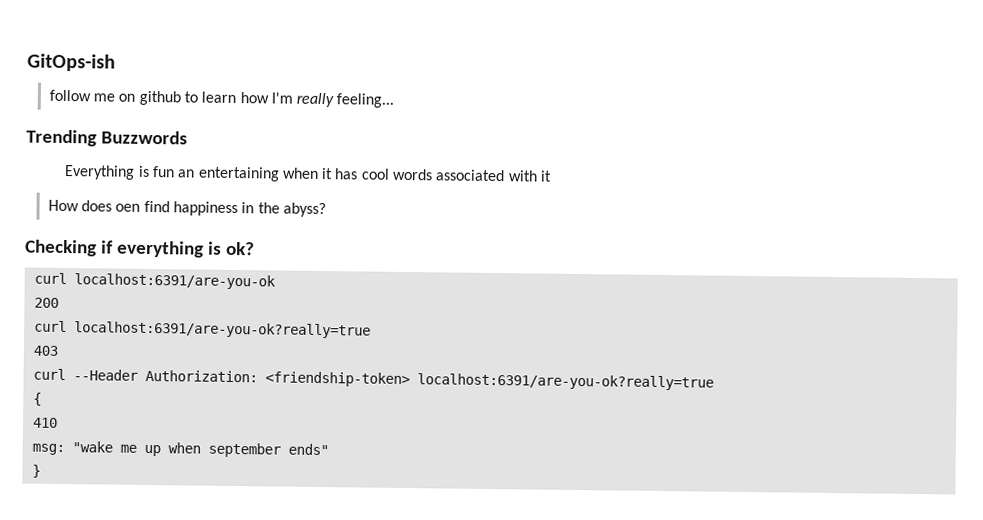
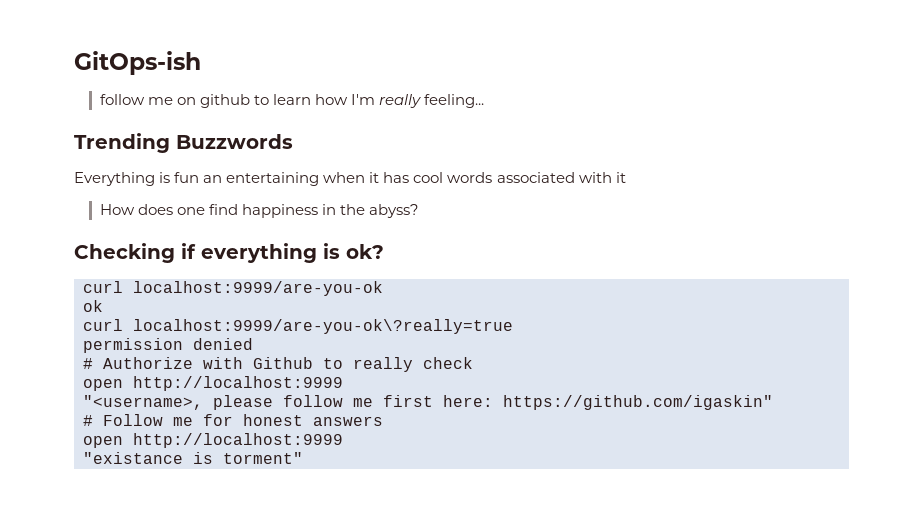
- How does oen find happiness in the abyss?
+ How does one find happiness in the abyss?
- curl localhost:6391/are-you-ok
- 200
- curl localhost:6391/are-you-ok?really=true
- 403
- curl --Header Authorization: <friendship-token> localhost:6391/are-you-ok?really=true
- {
- 410
- msg: "wake me up when september ends"
- }
+ curl localhost:9999/are-you-ok
+ ok
+ curl localhost:9999/are-you-ok\?really=true
+ permission denied
+ # Authorize with Github to really check
+ open http://localhost:9999
+ "<username>, please follow me first here: https://github.com/igaskin"
+ # Follow me for honest answers
+ open http://localhost:9999
+ "existance is torment"

